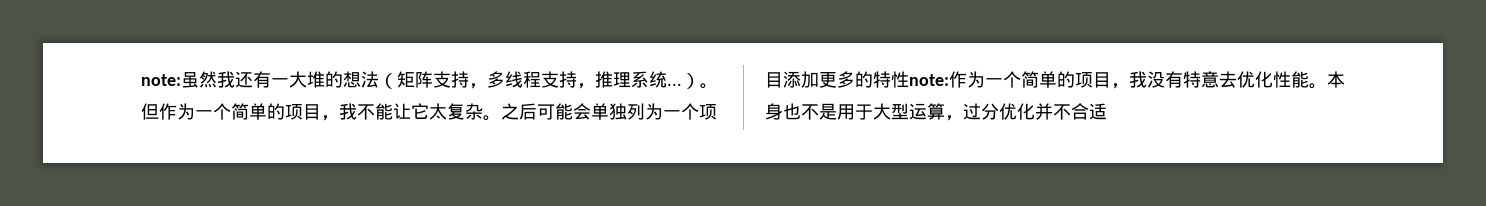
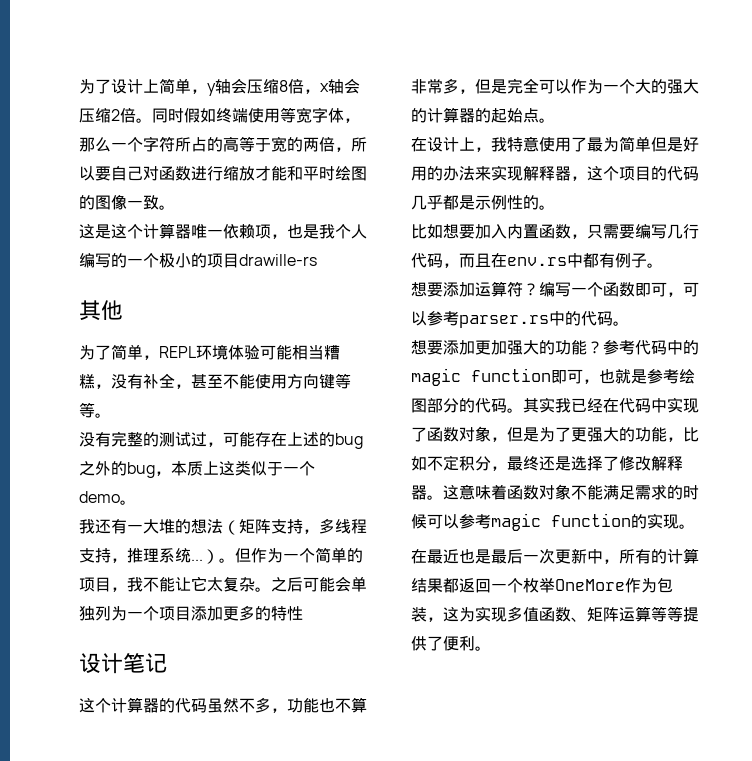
- note:虽然我还有一大堆的想法（矩阵支持，多线程支持，推理系统...）。
+ 为了设计上简单，y轴会压缩8倍，x轴会压缩2倍。同时假如终端使用等宽字体，那么一个字符所占的高等于宽的两倍，所以要自己对函数进行缩放才能和平时绘图的图像一致。
+ 这是这个计算器唯一依赖项，也是我个人编写的一个极小的项目drawille-rs
+ 其他
+ 为了简单，REPL环境体验可能相当糟糕，没有补全，甚至不能使用方向键等等。
+ 没有完整的测试过，可能存在上述的bug之外的bug，本质上这类似于一个demo。
+ 我还有一大堆的想法（矩阵支持，多线程支持，推理系统...）。
- 之后可能会单独列为一个项目添加更多的特性note:作为一个简单的项目，我没有特意去优化性能。本身也不是用于大型运算，过分优化并不合适
+ 之后可能会单独列为一个项目添加更多的特性
+ 设计笔记
+ 这个计算器的代码虽然不多，功能也不算非常多，但是完全可以作为一个大的强大的计算器的起始点。
+ 在设计上，我特意使用了最为简单但是好用的办法来实现解释器，这个项目的代码几乎都是示例性的。
+ 比如想要加入内置函数，只需要编写几行代码，而且在env.rs中都有例子。
+ 想要添加运算符？编写一个函数即可，可以参考parser.rs中的代码。
+ 想要添加更加强大的功能？参考代码中的magic function即可，也就是参考绘图部分的代码。其实我已经在代码中实现了函数对象，但是为了更强大的功能，比如不定积分，最终还是选择了修改解释器。这意味着函数对象不能满足需求的时候可以参考magic function的实现。
+ 在最近也是最后一次更新中，所有的计算结果都返回一个枚举OneMore作为包装，这为实现多值函数、矩阵运算等等提供了便利。

